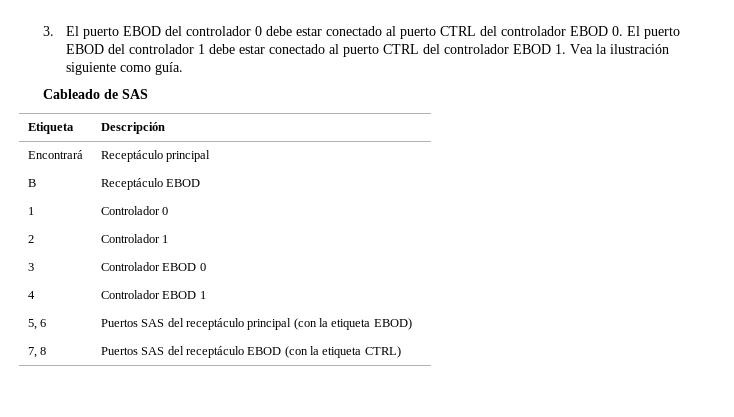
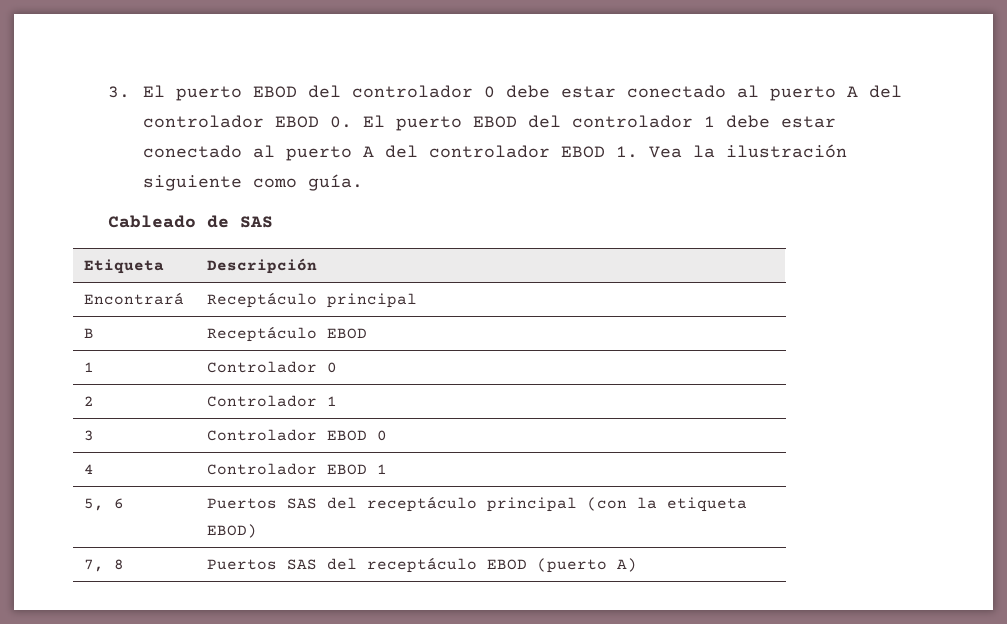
- 3. El puerto EBOD del controlador 0 debe estar conectado al puerto CTRL del controlador EBOD 0. El puerto EBOD del controlador 1 debe estar conectado al puerto CTRL del controlador EBOD 1. Vea la ilustración siguiente como guía.
+ 3. El puerto EBOD del controlador 0 debe estar conectado al puerto A del controlador EBOD 0. El puerto EBOD del controlador 1 debe estar conectado al puerto A del controlador EBOD 1. Vea la ilustración siguiente como guía.
- 7, 8 | Puertos SAS del receptáculo EBOD (con la etiqueta CTRL)
+ 7, 8 | Puertos SAS del receptáculo EBOD (puerto A)

